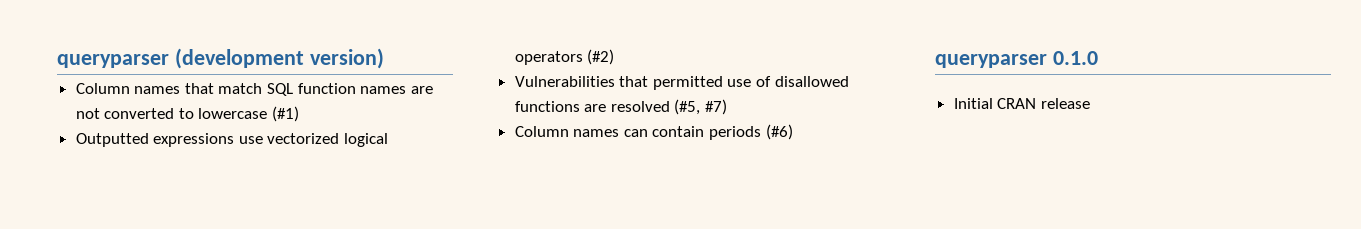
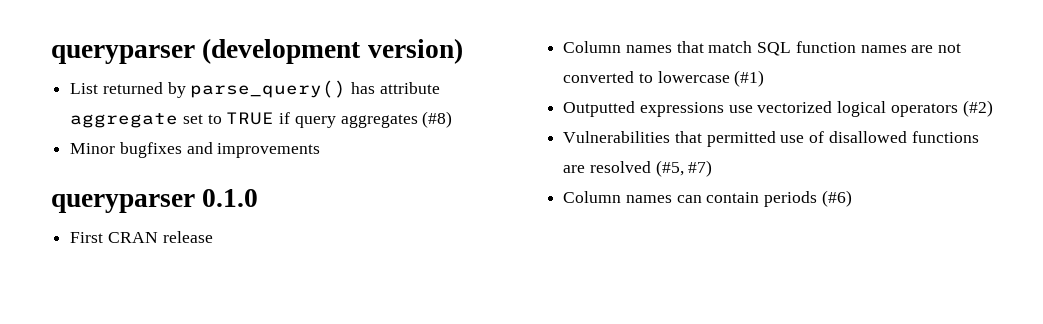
+ List returned by parse_query() has attribute aggregate set to TRUE if query aggregates (#8)
+ Minor bugfixes and improvements
+ queryparser 0.1.0
+ First CRAN release
- queryparser 0.1.0
- Initial CRAN release

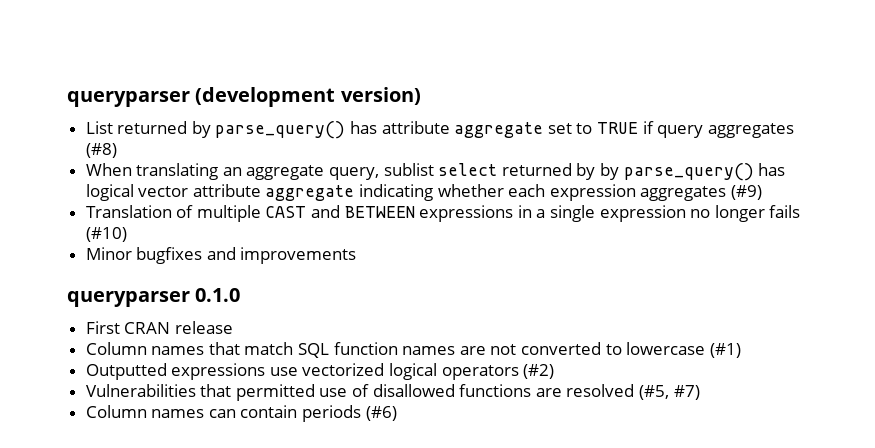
+ When translating an aggregate query, sublist select returned by by parse_query() has logical vector attribute aggregate indicating whether each expression aggregates (#9)
+ Translation of multiple CAST and BETWEEN expressions in a single expression no longer fails (#10)

